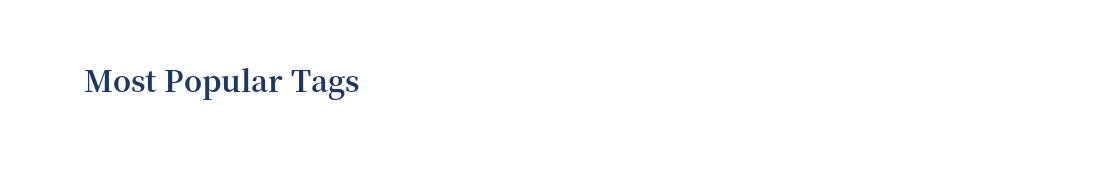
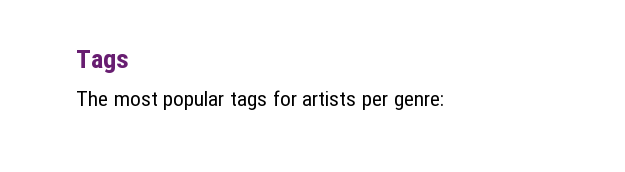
- Most Popular Tags
+ Tags
+ The most popular tags for artists per genre:

